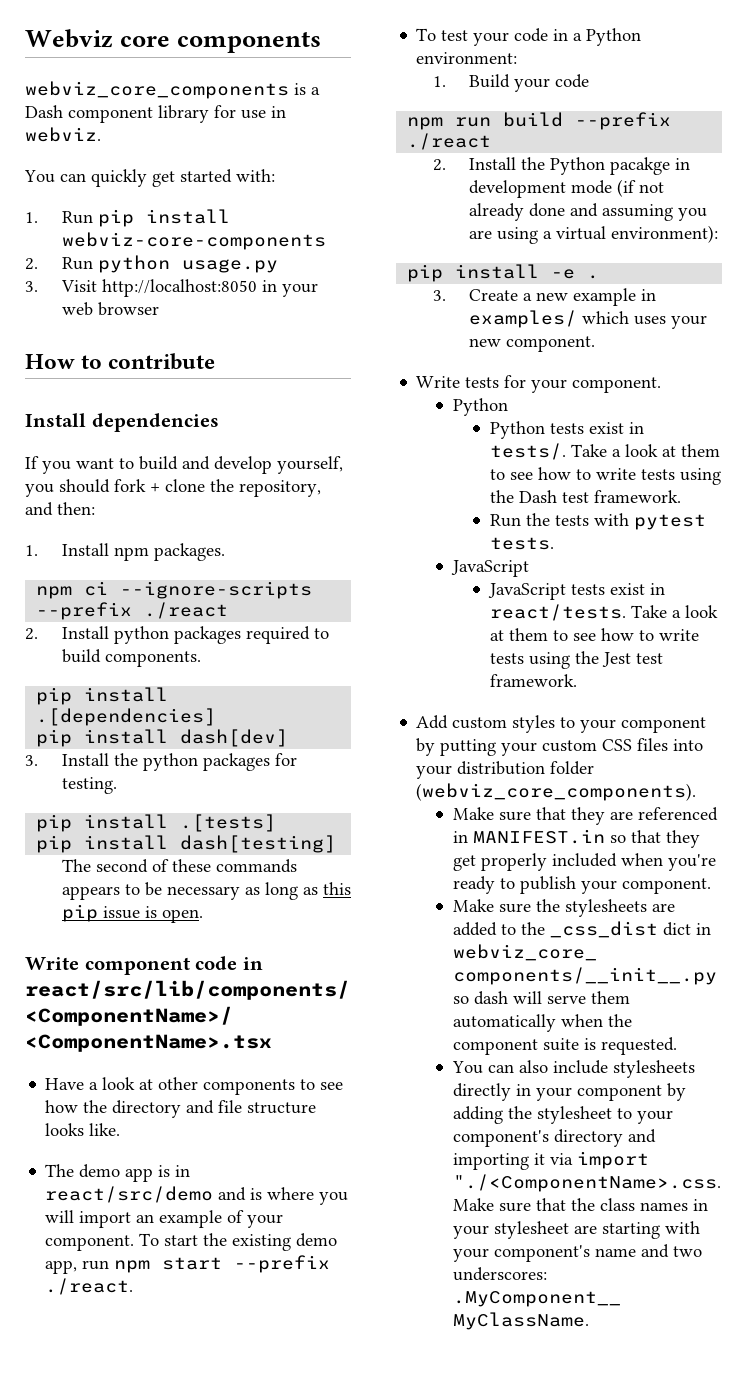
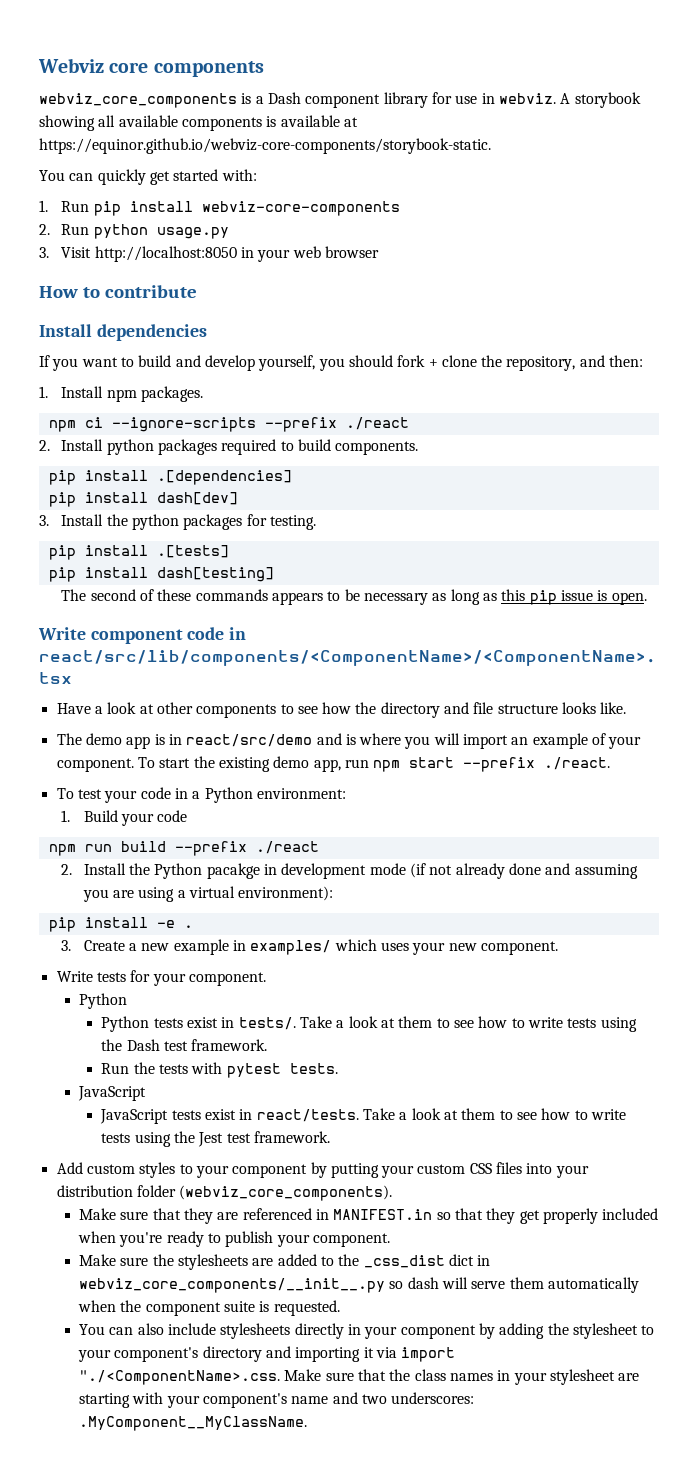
+ A storybook showing all available components is available at https://equinor.github.io/webviz-core-components/storybook-static.

